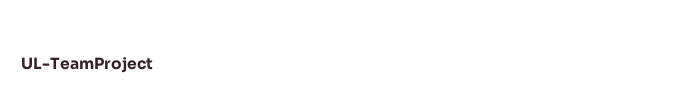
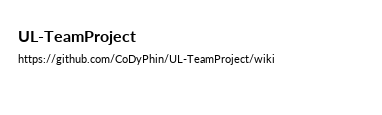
+ https://github.com/CoDyPhin/UL-TeamProject/wiki

